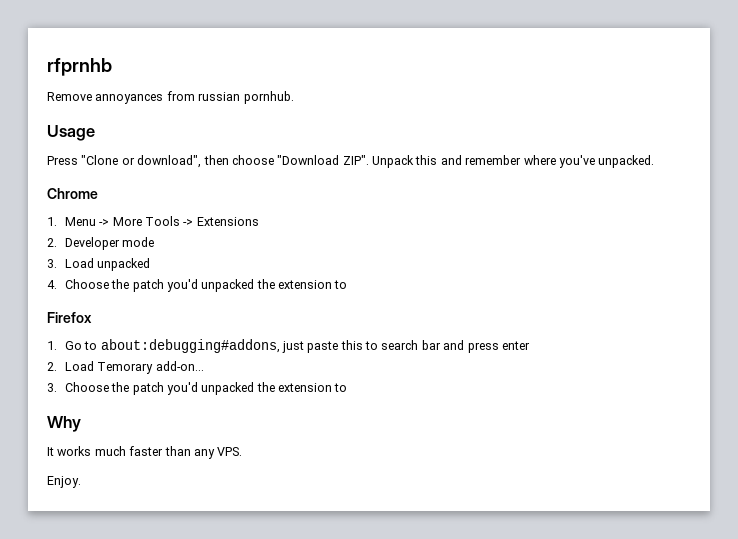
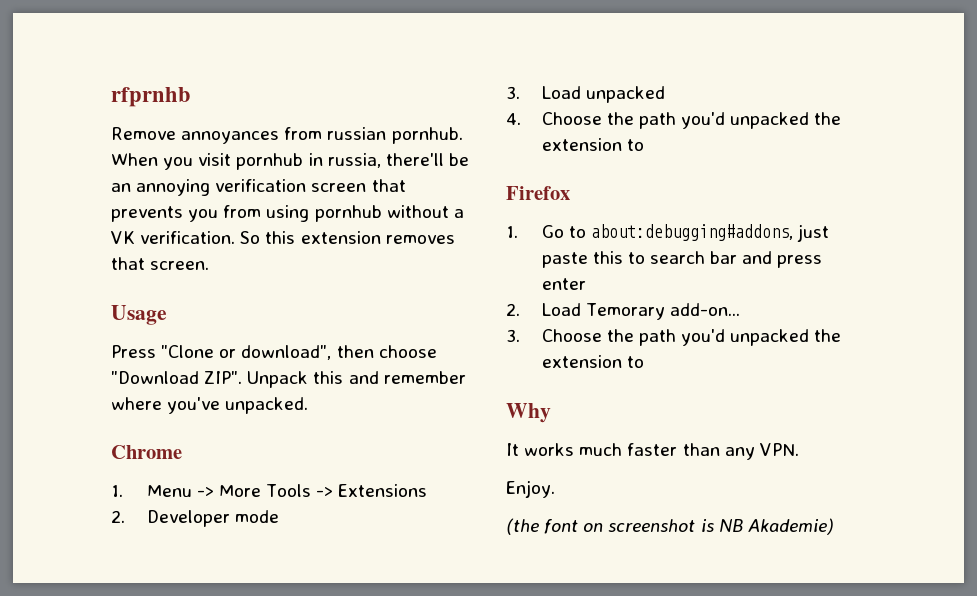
+ When you visit pornhub in russia, there'll be an annoying verification screen that prevents you from using pornhub without a VK verification. So this extension removes that screen.
- 4. Choose the patch you'd unpacked the extension to
+ 4. Choose the path you'd unpacked the extension to
- 3. Choose the patch you'd unpacked the extension to
+ 3. Choose the path you'd unpacked the extension to
- It works much faster than any VPS.
+ It works much faster than any VPN.
+ (the font on screenshot is NB Akademie)

